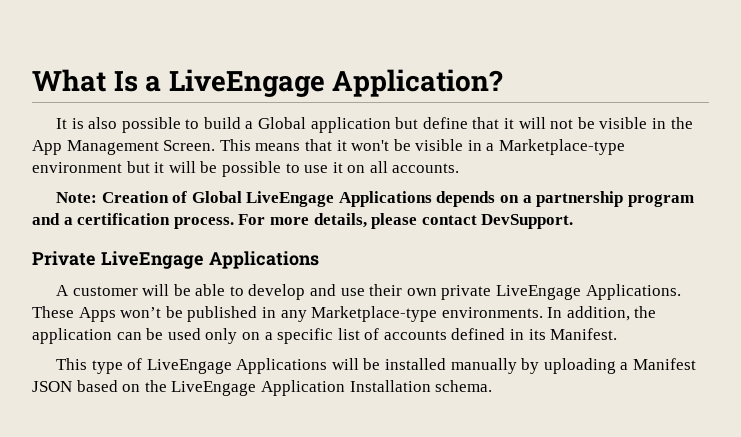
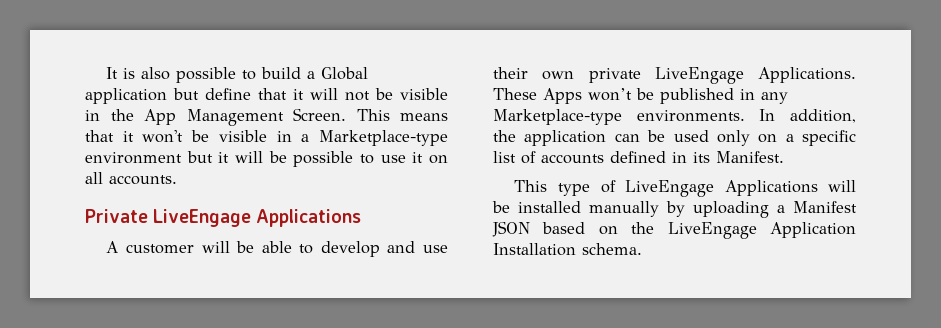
- What Is a LiveEngage Application?
- Note: Creation of Global LiveEngage Applications depends on a partnership program and a certification process. For more details, please contact DevSupport.

